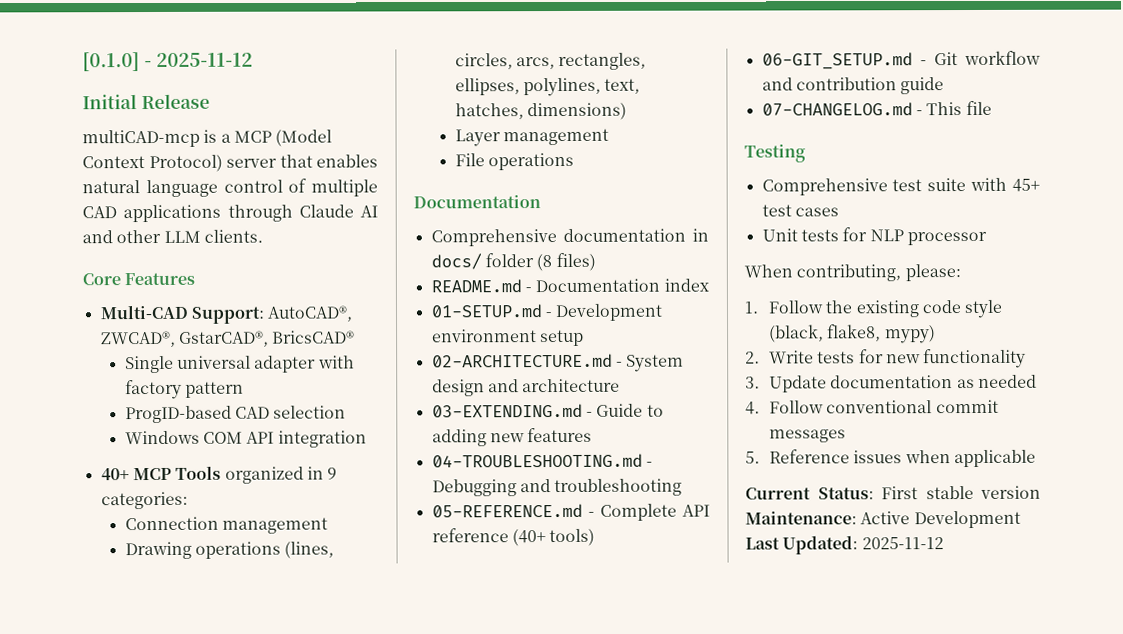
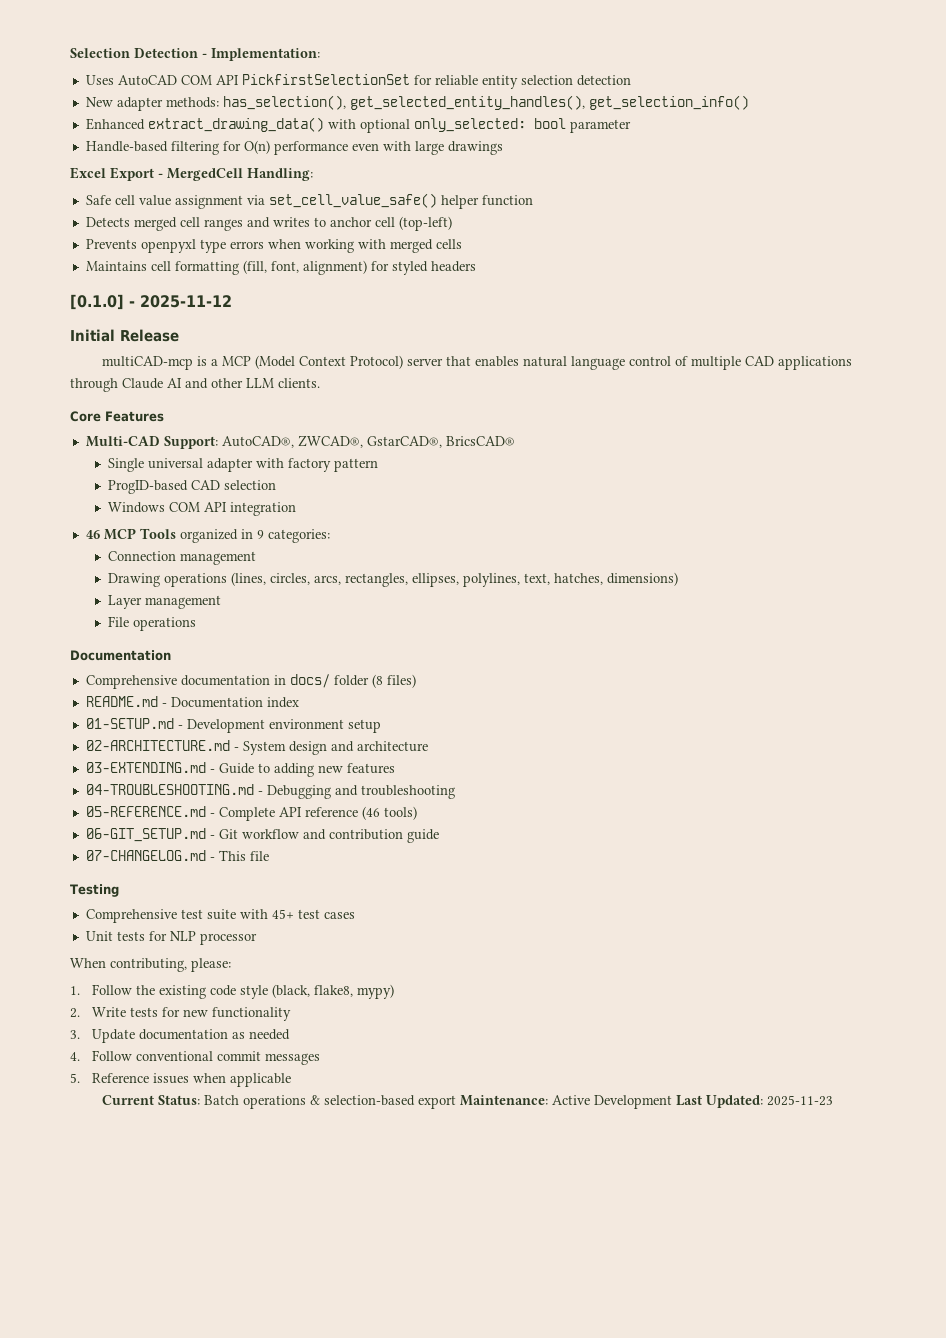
+ Selection Detection - Implementation:
+ Uses AutoCAD COM API PickfirstSelectionSet for reliable entity selection detection
+ New adapter methods: has_selection(), get_selected_entity_handles(), get_selection_info()
+ Enhanced extract_drawing_data() with optional only_selected: bool parameter
+ Handle-based filtering for O(n) performance even with large drawings
+ Excel Export - MergedCell Handling:
+ Safe cell value assignment via set_cell_value_safe() helper function
+ Detects merged cell ranges and writes to anchor cell (top-left)
+ Prevents openpyxl type errors when working with merged cells
+ Maintains cell formatting (fill, font, alignment) for styled headers
- 40+ MCP Tools organized in 9 categories:
+ 46 MCP Tools organized in 9 categories:
- 05-REFERENCE.md - Complete API reference (40+ tools)
+ 05-REFERENCE.md - Complete API reference (46 tools)
- Current Status: First stable version Maintenance: Active Development Last Updated: 2025-11-12
+ Current Status: Batch operations & selection-based export Maintenance: Active Development Last Updated: 2025-11-23

